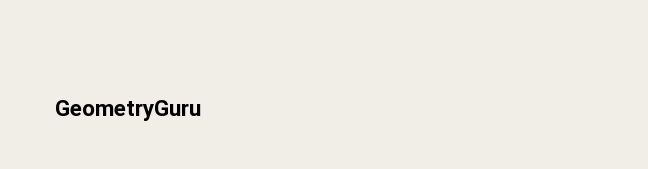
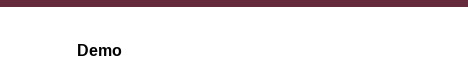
- GeometryGuru
+ Demo

